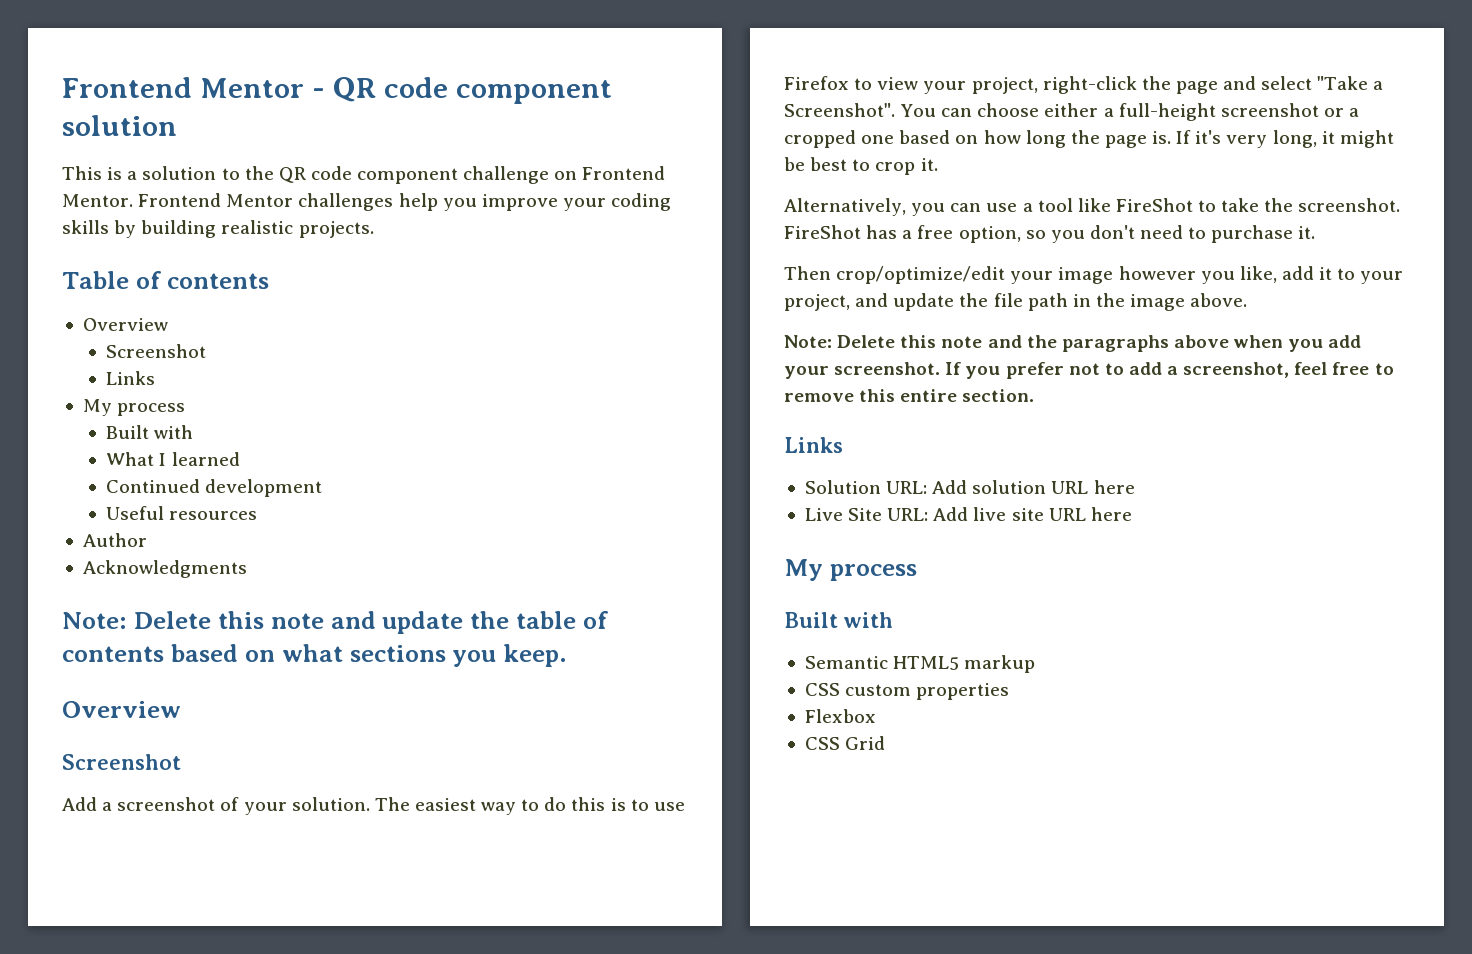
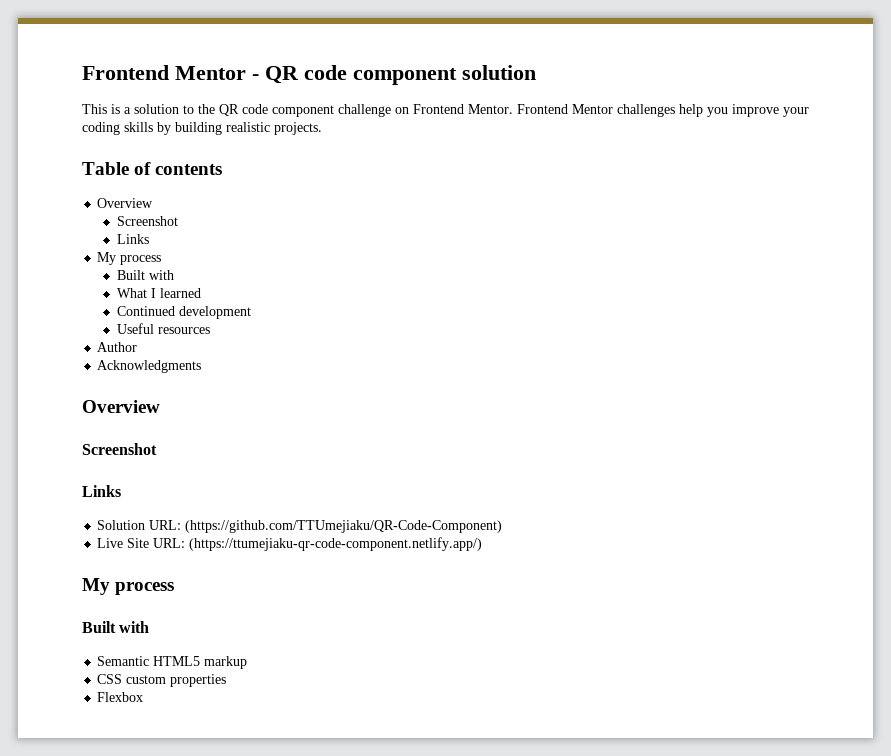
  Acknowledgments
- Note: Delete this note and update the table of contents based on what sections you keep.
  Overview
  Screenshot
- Add a screenshot of your solution. The easiest way to do this is to use Firefox to view your project, right-click the page and select "Take a Screenshot". You can choose either a full-height screenshot or a cropped one based on how long the page is. If it's very long, it might be best to crop it.
- Alternatively, you can use a tool like FireShot to take the screenshot. FireShot has a free option, so you don't need to purchase it.
- Then crop/optimize/edit your image however you like, add it to your project, and update the file path in the image above.
- Note: Delete this note and the paragraphs above when you add your screenshot. If you prefer not to add a screenshot, feel free to remove this entire section.
- Solution URL: Add solution URL here
+ Solution URL: (https://github.com/TTUmejiaku/QR-Code-Component)
- Live Site URL: Add live site URL here
+ Live Site URL: (https://ttumejiaku-qr-code-component.netlify.app/)
- CSS Grid

